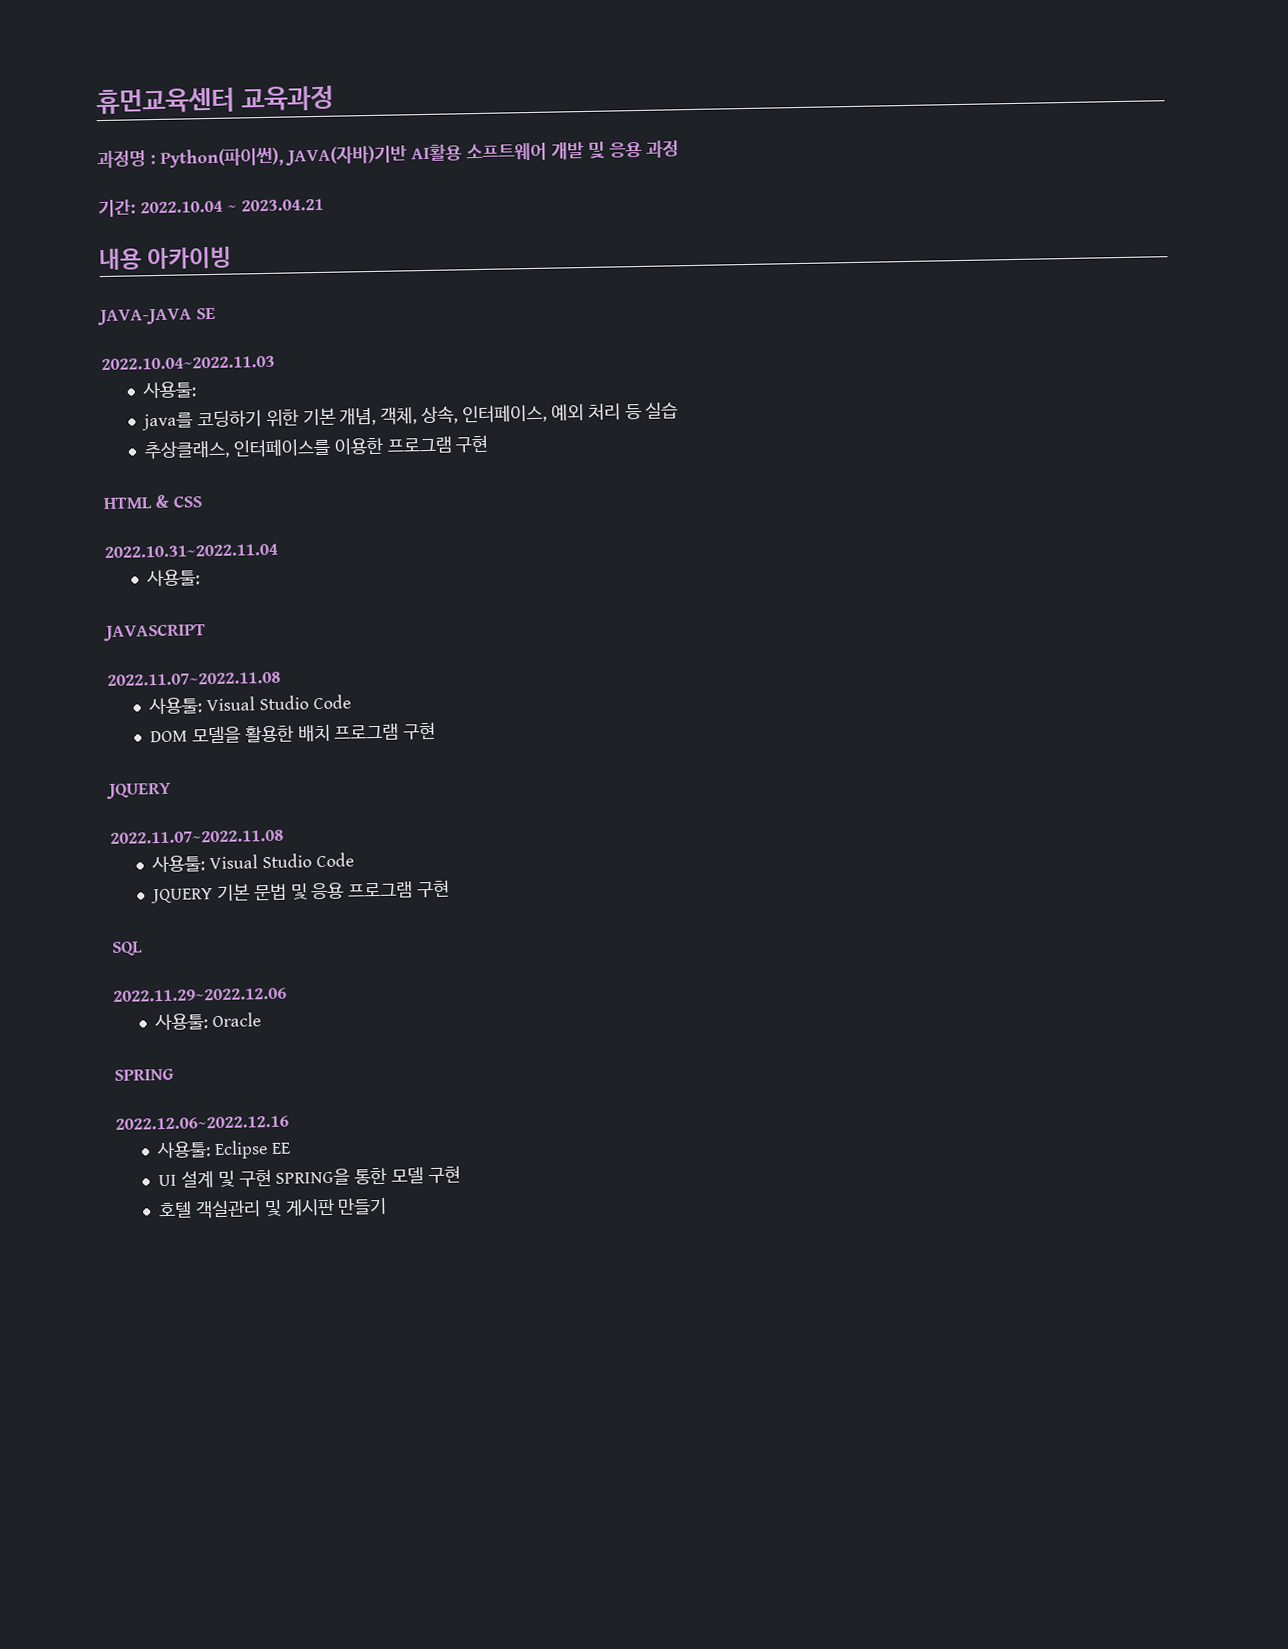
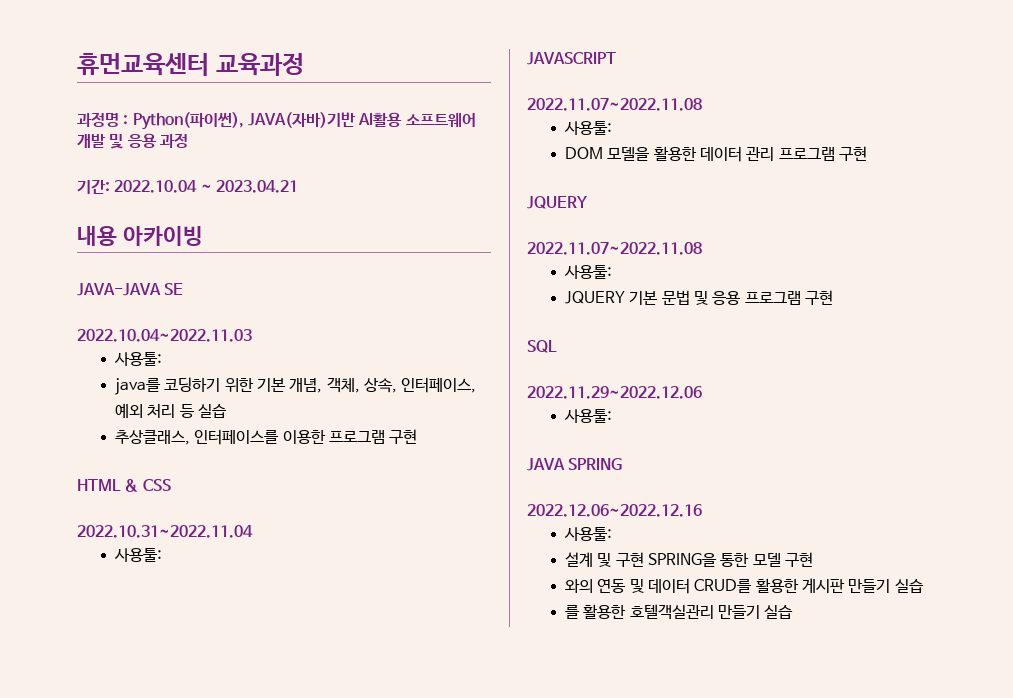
  JAVASCRIPT
  2022.11.07~2022.11.08
- 사용툴: Visual Studio Code
+ 사용툴:
- DOM 모델을 활용한 배치 프로그램 구현
+ DOM 모델을 활용한 데이터 관리 프로그램 구현
  JQUERY
  2022.11.07~2022.11.08
- 사용툴: Visual Studio Code
+ 사용툴:
  2022.11.29~2022.12.06
- 사용툴: Oracle
- SPRING
+ 사용툴:
+ JAVA SPRING
  2022.12.06~2022.12.16
- 사용툴: Eclipse EE
- UI 설계 및 구현 SPRING을 통한 모델 구현
+ 사용툴:
+ 설계 및 구현 SPRING을 통한 모델 구현
- 호텔 객실관리 및 게시판 만들기
+ 와의 연동 및 데이터 CRUD를 활용한 게시판 만들기 실습
+ 를 활용한 호텔객실관리 만들기 실습

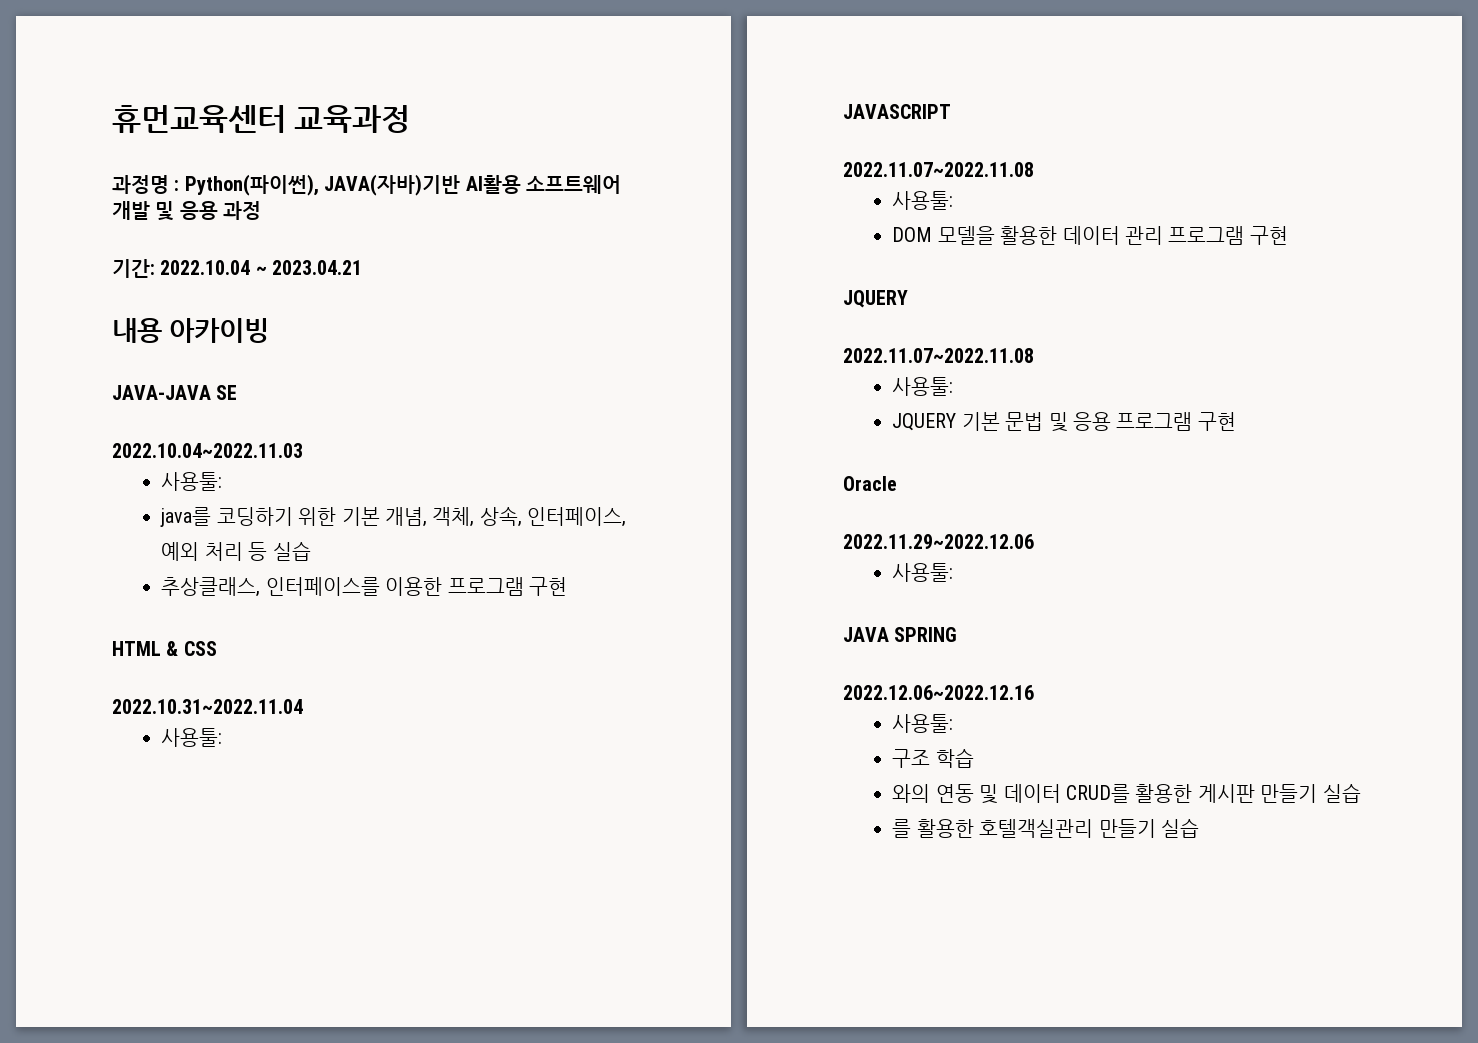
- SQL
+ Oracle
- 설계 및 구현 SPRING을 통한 모델 구현
+ 구조 학습

